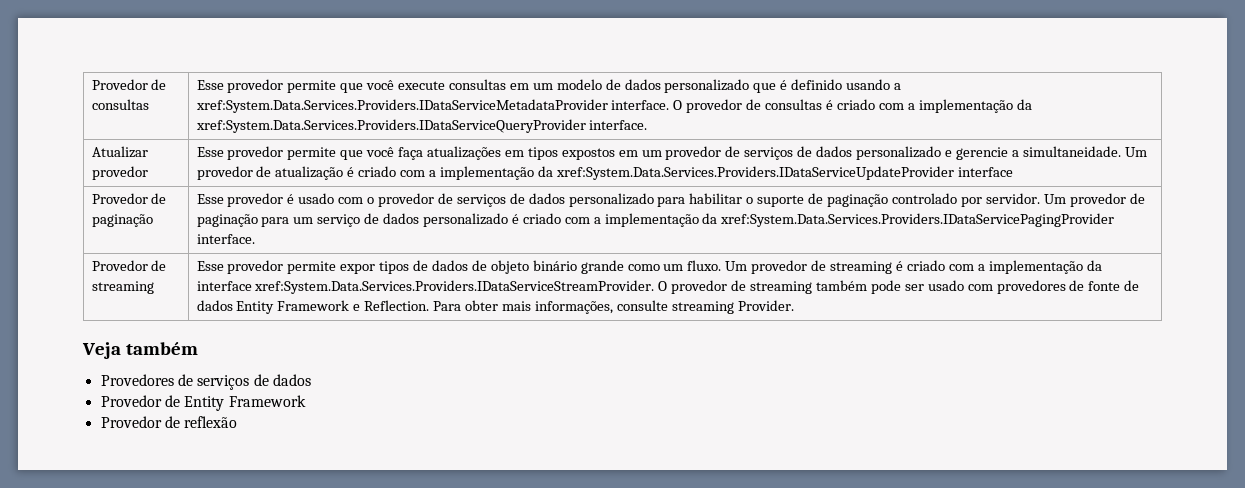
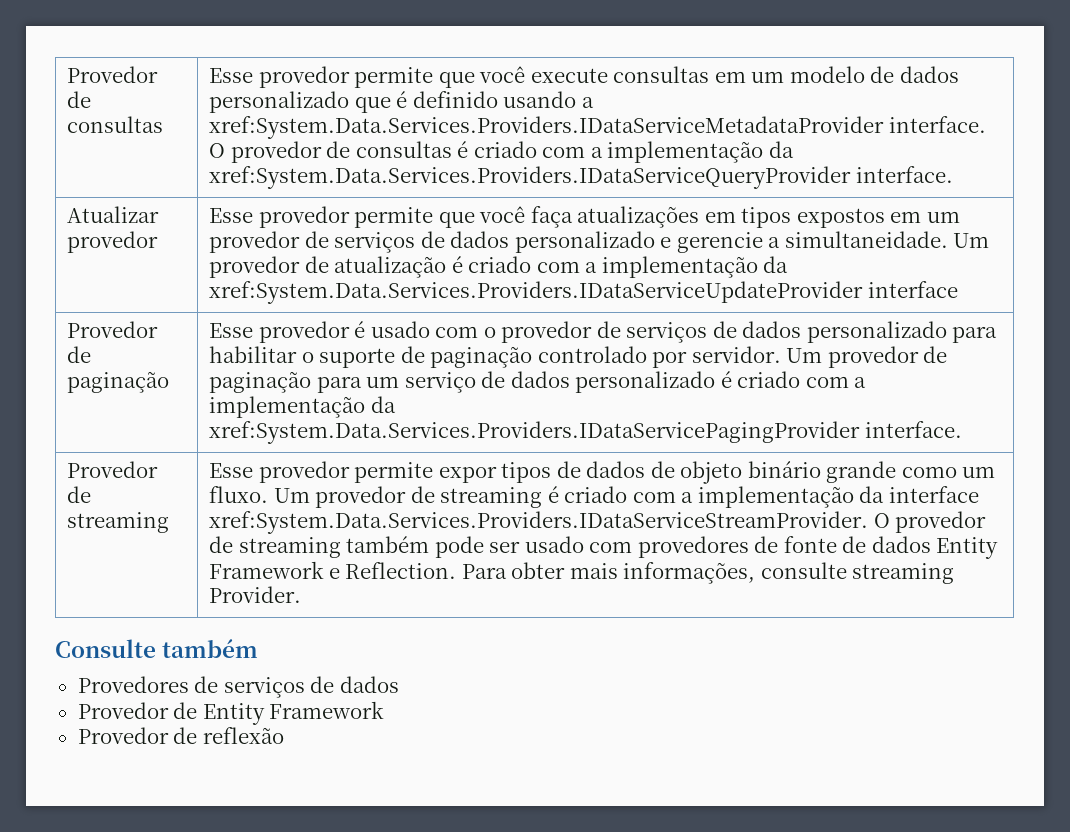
- Veja também
+ Consulte também

